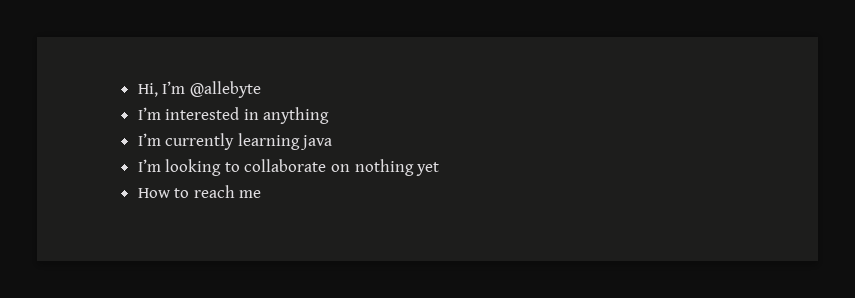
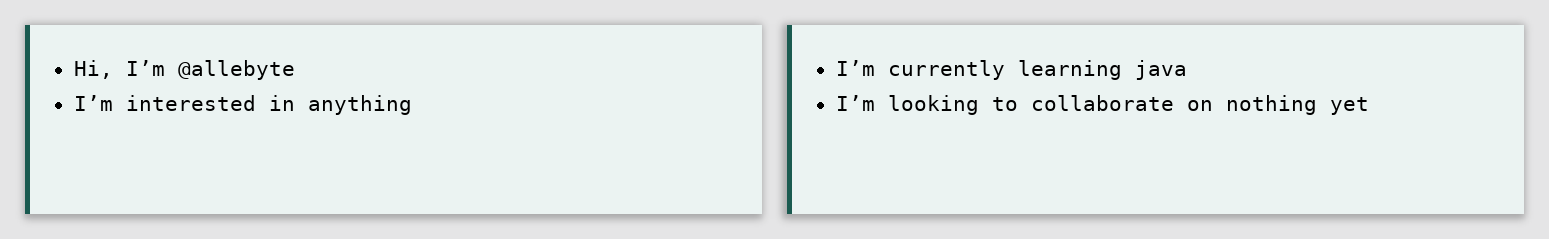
- How to reach me

